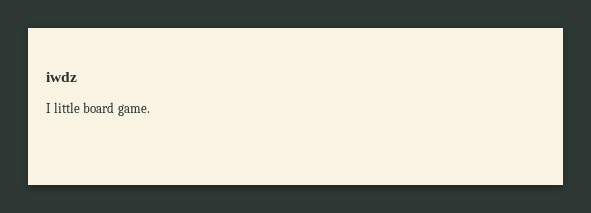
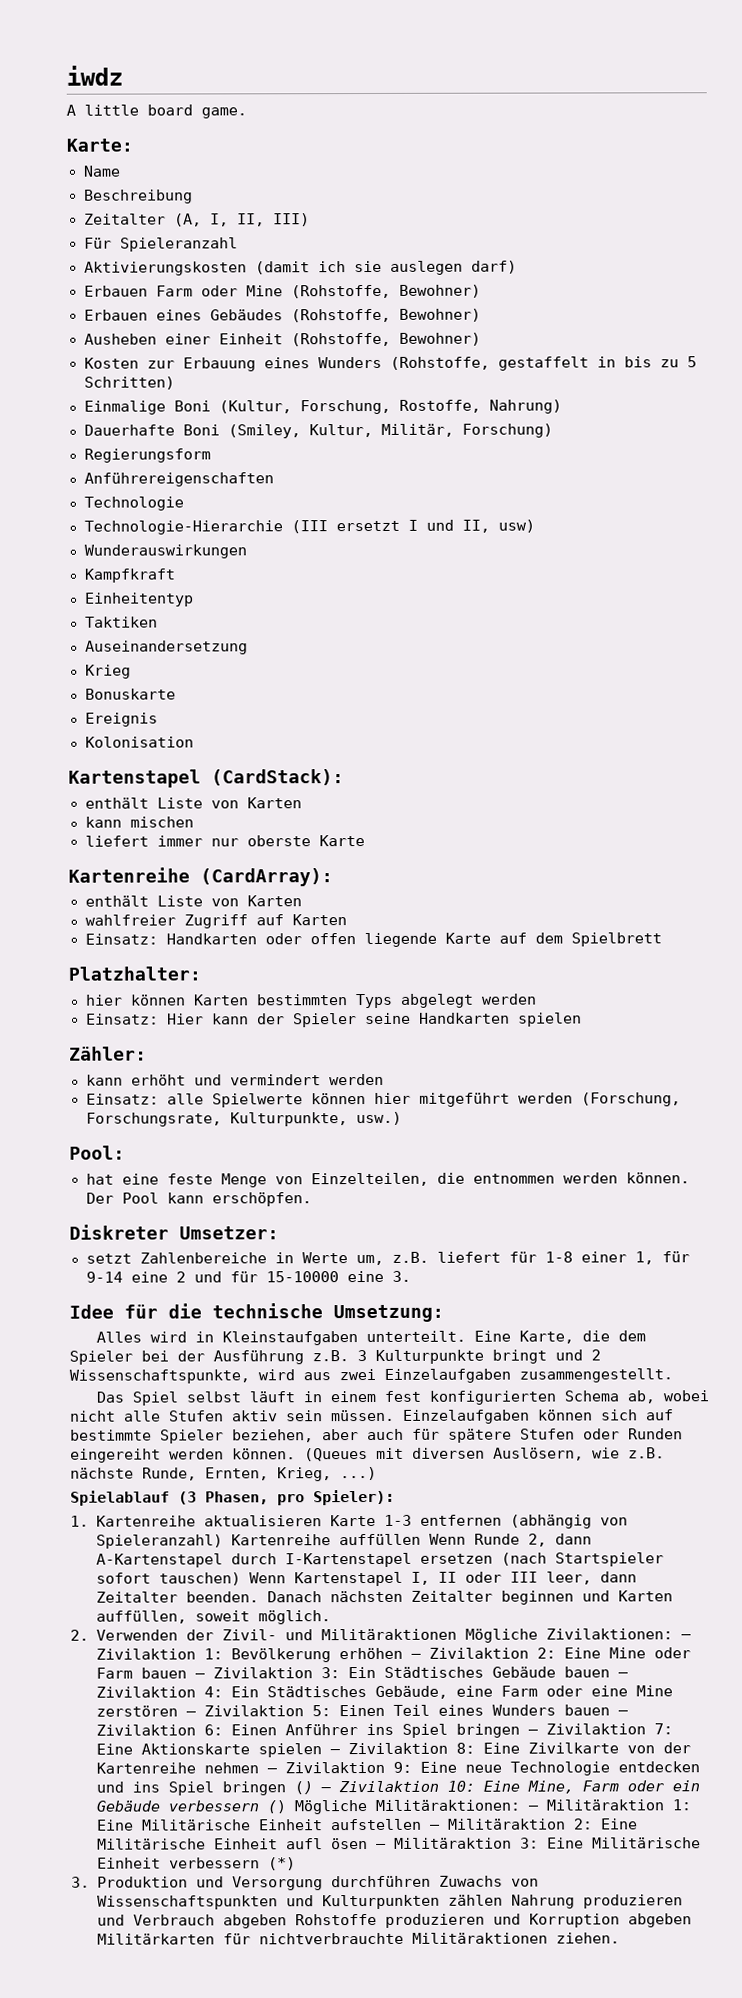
- I little board game.
+ A little board game.
+ Karte:
+ Name
+ Beschreibung
+ Zeitalter (A, I, II, III)
+ Für Spieleranzahl
+ Aktivierungskosten (damit ich sie auslegen darf)
+ Erbauen Farm oder Mine (Rohstoffe, Bewohner)
+ Erbauen eines Gebäudes (Rohstoffe, Bewohner)
+ Ausheben einer Einheit (Rohstoffe, Bewohner)
+ Kosten zur Erbauung eines Wunders (Rohstoffe, gestaffelt in bis zu 5 Schritten)
+ Einmalige Boni (Kultur, Forschung, Rostoffe, Nahrung)
+ Dauerhafte Boni (Smiley, Kultur, Militär, Forschung)
+ Regierungsform
+ Anführereigenschaften
+ Technologie
+ Technologie-Hierarchie (III ersetzt I und II, usw)
+ Wunderauswirkungen
+ Kampfkraft
+ Einheitentyp
+ Taktiken
+ Auseinandersetzung
+ Krieg
+ Bonuskarte
+ Ereignis
+ Kolonisation
+ Kartenstapel (CardStack):
+ enthält Liste von Karten
+ kann mischen
+ liefert immer nur oberste Karte
+ Kartenreihe (CardArray):
+ enthält Liste von Karten
+ wahlfreier Zugriff auf Karten
+ Einsatz: Handkarten oder offen liegende Karte auf dem Spielbrett
+ Platzhalter:
+ hier können Karten bestimmten Typs abgelegt werden
+ Einsatz: Hier kann der Spieler seine Handkarten spielen
+ Zähler:
+ kann erhöht und vermindert werden
+ Einsatz: alle Spielwerte können hier mitgeführt werden (Forschung, Forschungsrate, Kulturpunkte, usw.)
+ Pool:
+ hat eine feste Menge von Einzelteilen, die entnommen werden können. Der Pool kann erschöpfen.
+ Diskreter Umsetzer:
+ setzt Zahlenbereiche in Werte um, z.B. liefert für 1-8 einer 1, für 9-14 eine 2 und für 15-10000 eine 3.
+ Idee für die technische Umsetzung:
+ Alles wird in Kleinstaufgaben unterteilt. Eine Karte, die dem Spieler bei der Ausführung z.B. 3 Kulturpunkte bringt und 2 Wissenschaftspunkte, wird aus zwei Einzelaufgaben zusammengestellt.
+ Das Spiel selbst läuft in einem fest konfigurierten Schema ab, wobei nicht alle Stufen aktiv sein müssen. Einzelaufgaben können sich auf bestimmte Spieler beziehen, aber auch für spätere Stufen oder Runden eingereiht werden können. (Queues mit diversen Auslösern, wie z.B. nächste Runde, Ernten, Krieg, ...)
+ Spielablauf (3 Phasen, pro Spieler):
+ 1. Kartenreihe aktualisieren Karte 1-3 entfernen (abhängig von Spieleranzahl) Kartenreihe auffüllen Wenn Runde 2, dann A-Kartenstapel durch I-Kartenstapel ersetzen (nach Startspieler sofort tauschen) Wenn Kartenstapel I, II oder III leer, dann Zeitalter beenden. Danach nächsten Zeitalter beginnen und Karten auffüllen, soweit möglich.
+ 2. Verwenden der Zivil- und Militäraktionen Mögliche Zivilaktionen: – Zivilaktion 1: Bevölkerung erhöhen – Zivilaktion 2: Eine Mine oder Farm bauen – Zivilaktion 3: Ein Städtisches Gebäude bauen – Zivilaktion 4: Ein Städtisches Gebäude, eine Farm oder eine Mine zerstören – Zivilaktion 5: Einen Teil eines Wunders bauen – Zivilaktion 6: Einen Anführer ins Spiel bringen – Zivilaktion 7: Eine Aktionskarte spielen – Zivilaktion 8: Eine Zivilkarte von der Kartenreihe nehmen – Zivilaktion 9: Eine neue Technologie entdecken und ins Spiel bringen () – Zivilaktion 10: Eine Mine, Farm oder ein Gebäude verbessern () Mögliche Militäraktionen: – Militäraktion 1: Eine Militärische Einheit aufstellen – Militäraktion 2: Eine Militärische Einheit aufl ösen – Militäraktion 3: Eine Militärische Einheit verbessern (*)
+ 3. Produktion und Versorgung durchführen Zuwachs von Wissenschaftspunkten und Kulturpunkten zählen Nahrung produzieren und Verbrauch abgeben Rohstoffe produzieren und Korruption abgeben Militärkarten für nichtverbrauchte Militäraktionen ziehen.

